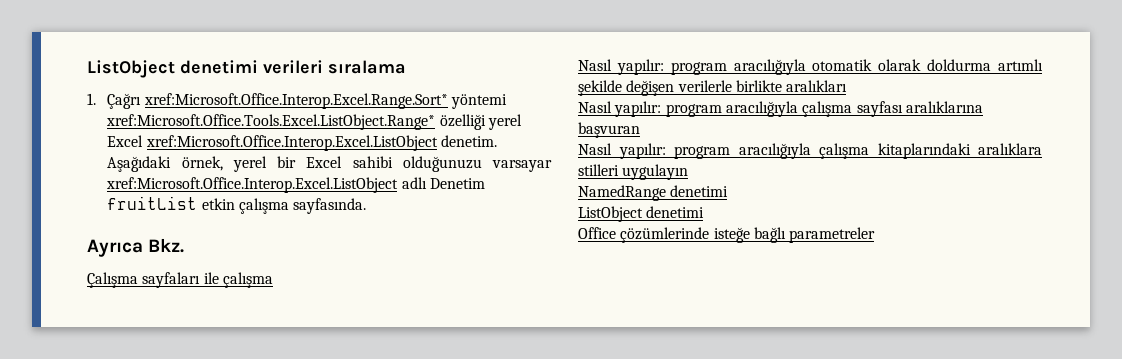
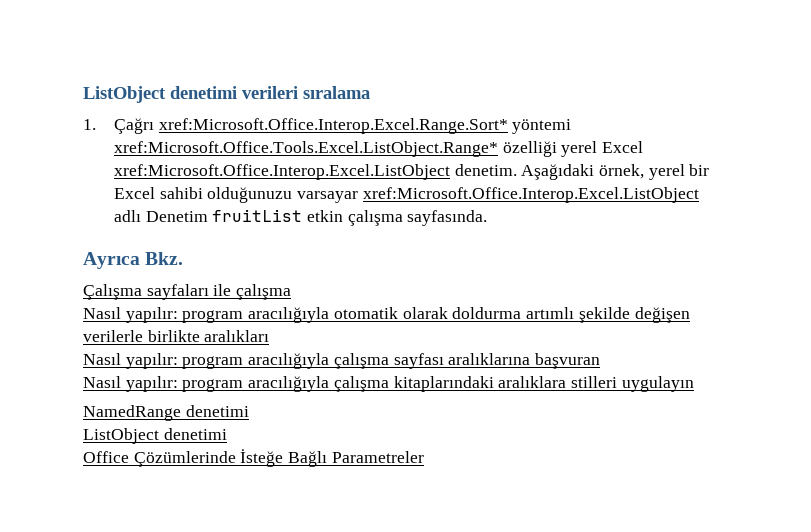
- Office çözümlerinde isteğe bağlı parametreler
+ Office Çözümlerinde İsteğe Bağlı Parametreler

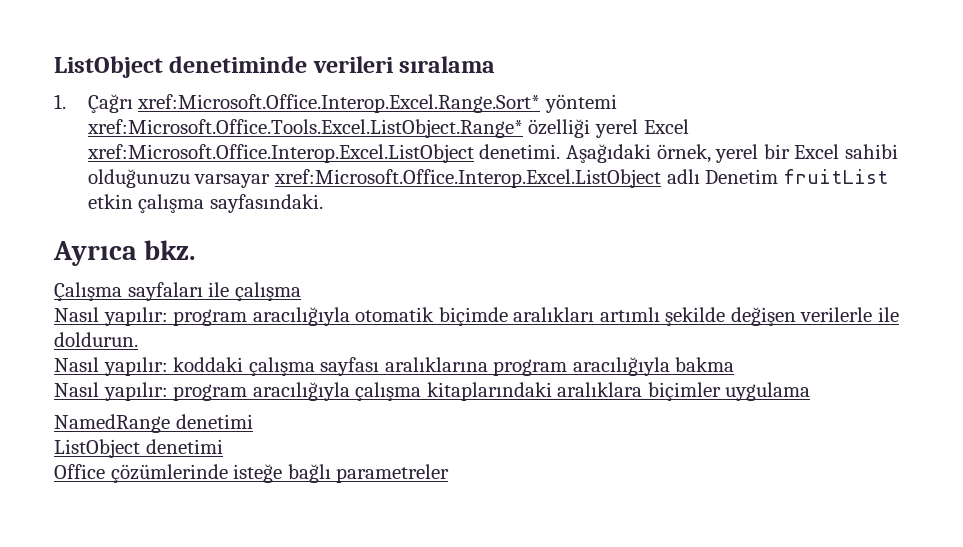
- ListObject denetimi verileri sıralama
+ ListObject denetiminde verileri sıralama
- 1. Çağrı xref:Microsoft.Office.Interop.Excel.Range.Sort* yöntemi xref:Microsoft.Office.Tools.Excel.ListObject.Range* özelliği yerel Excel xref:Microsoft.Office.Interop.Excel.ListObject denetim.
+ 1. Çağrı xref:Microsoft.Office.Interop.Excel.Range.Sort* yöntemi xref:Microsoft.Office.Tools.Excel.ListObject.Range* özelliği yerel Excel xref:Microsoft.Office.Interop.Excel.ListObject denetimi.
- Aşağıdaki örnek, yerel bir Excel sahibi olduğunuzu varsayar xref:Microsoft.Office.Interop.Excel.ListObject adlı Denetim fruitList etkin çalışma sayfasında.
+ Aşağıdaki örnek, yerel bir Excel sahibi olduğunuzu varsayar xref:Microsoft.Office.Interop.Excel.ListObject adlı Denetim fruitList etkin çalışma sayfasındaki.
- Ayrıca Bkz.
+ Ayrıca bkz.
- Nasıl yapılır: program aracılığıyla otomatik olarak doldurma artımlı şekilde değişen verilerle birlikte aralıkları
- Nasıl yapılır: program aracılığıyla çalışma sayfası aralıklarına başvuran
+ Nasıl yapılır: program aracılığıyla otomatik biçimde aralıkları artımlı şekilde değişen verilerle ile doldurun.
+ Nasıl yapılır: koddaki çalışma sayfası aralıklarına program aracılığıyla bakma
- Nasıl yapılır: program aracılığıyla çalışma kitaplarındaki aralıklara stilleri uygulayın
+ Nasıl yapılır: program aracılığıyla çalışma kitaplarındaki aralıklara biçimler uygulama
- Office Çözümlerinde İsteğe Bağlı Parametreler
+ Office çözümlerinde isteğe bağlı parametreler

